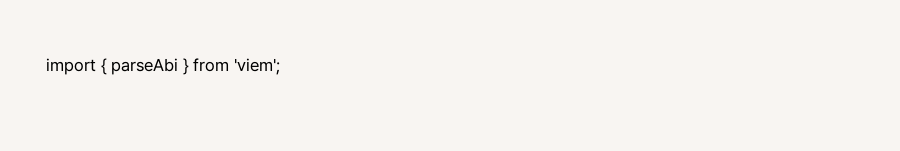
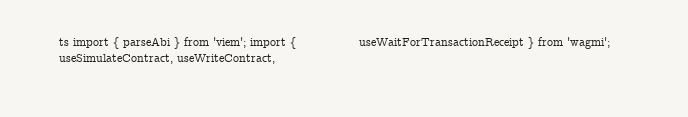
- import { parseAbi } from 'viem';
+ ts import { parseAbi } from 'viem'; import { useSimulateContract, useWriteContract, useWaitForTransactionReceipt } from 'wagmi';

